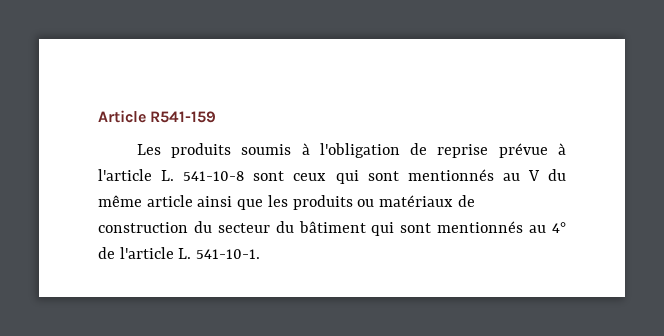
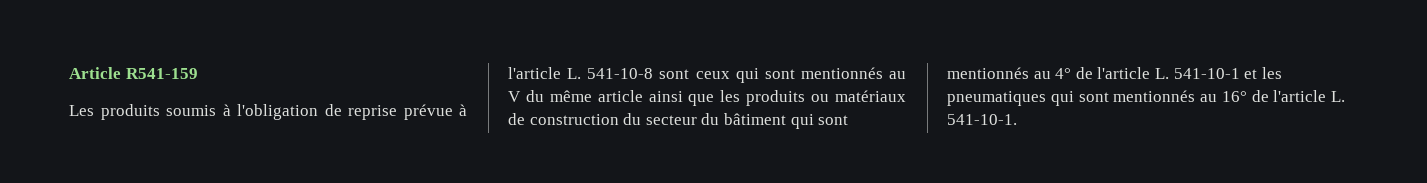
- Les produits soumis à l'obligation de reprise prévue à l'article L. 541-10-8 sont ceux qui sont mentionnés au V du même article ainsi que les produits ou matériaux de construction du secteur du bâtiment qui sont mentionnés au 4° de l'article L. 541-10-1.
+ Les produits soumis à l'obligation de reprise prévue à l'article L. 541-10-8 sont ceux qui sont mentionnés au V du même article ainsi que les produits ou matériaux de construction du secteur du bâtiment qui sont mentionnés au 4° de l'article L. 541-10-1 et les pneumatiques qui sont mentionnés au 16° de l'article L. 541-10-1.

